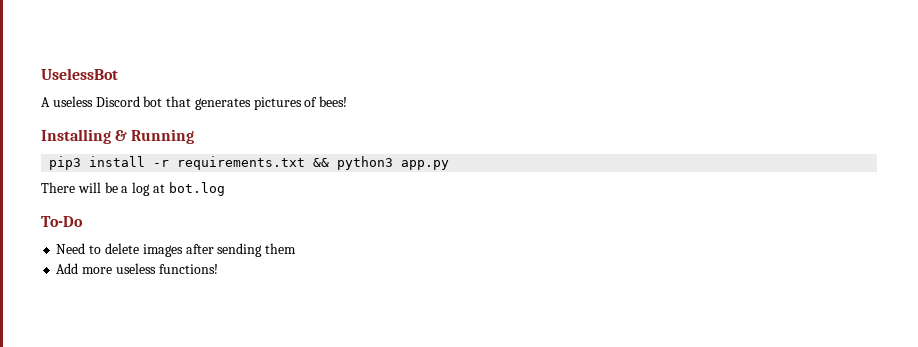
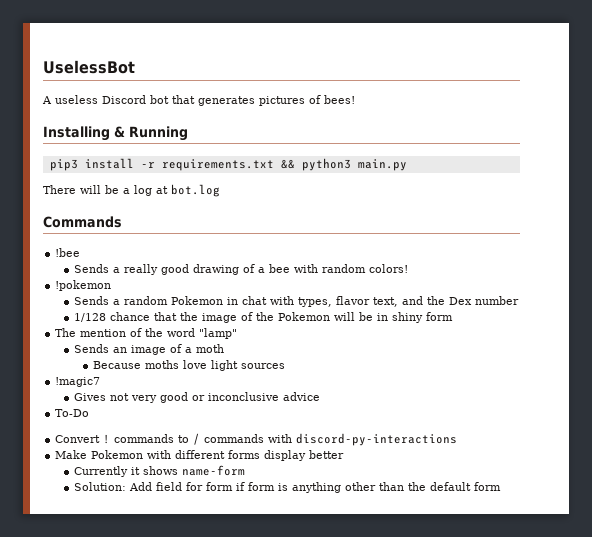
- pip3 install -r requirements.txt && python3 app.py
+ pip3 install -r requirements.txt && python3 main.py
+ Commands
+ !bee
+ Sends a really good drawing of a bee with random colors!
+ !pokemon
+ Sends a random Pokemon in chat with types, flavor text, and the Dex number
+ 1/128 chance that the image of the Pokemon will be in shiny form
+ The mention of the word "lamp"
+ Sends an image of a moth
+ Because moths love light sources
+ !magic7
+ Gives not very good or inconclusive advice
  To-Do
- Need to delete images after sending them
- Add more useless functions!
+ Convert ! commands to / commands with discord-py-interactions
+ Make Pokemon with different forms display better
+ Currently it shows name-form
+ Solution: Add field for form if form is anything other than the default form

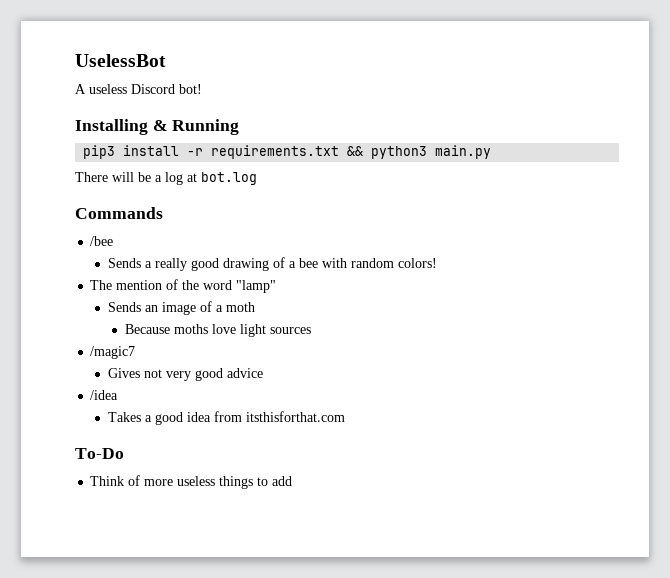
- A useless Discord bot that generates pictures of bees!
+ A useless Discord bot!
- !bee
+ /bee
- !pokemon
- Sends a random Pokemon in chat with types, flavor text, and the Dex number
- 1/128 chance that the image of the Pokemon will be in shiny form
- !magic7
+ /magic7
- Gives not very good or inconclusive advice
+ Gives not very good advice
+ /idea
+ Takes a good idea from itsthisforthat.com
  To-Do
- Convert ! commands to / commands with discord-py-interactions
- Make Pokemon with different forms display better
- Currently it shows name-form
- Solution: Add field for form if form is anything other than the default form
+ Think of more useless things to add

